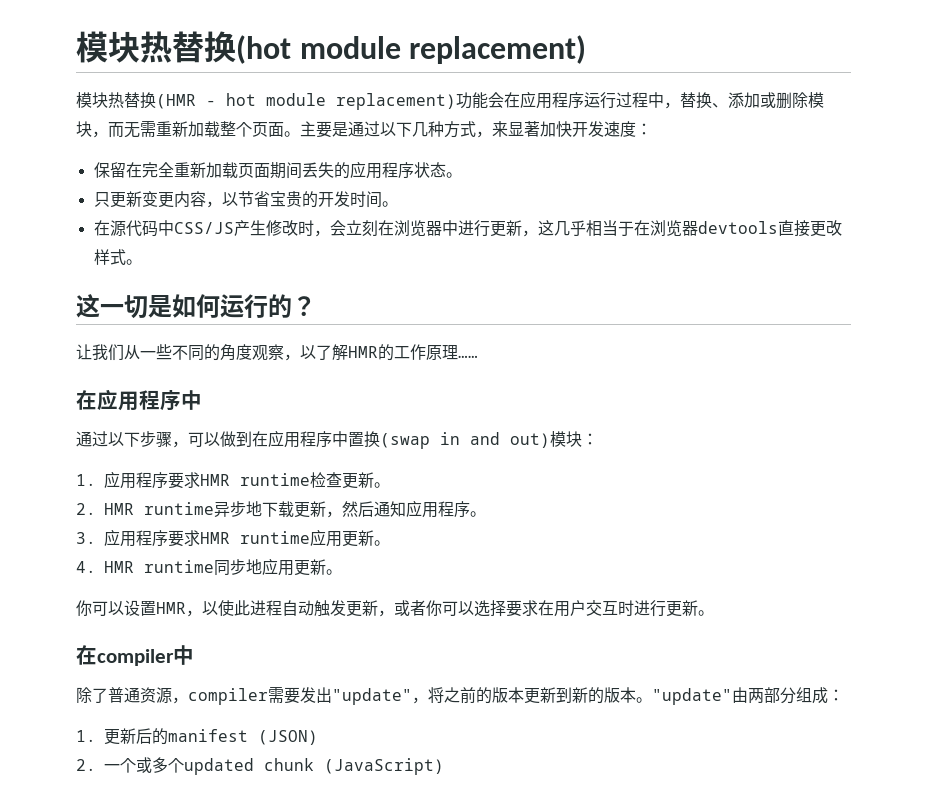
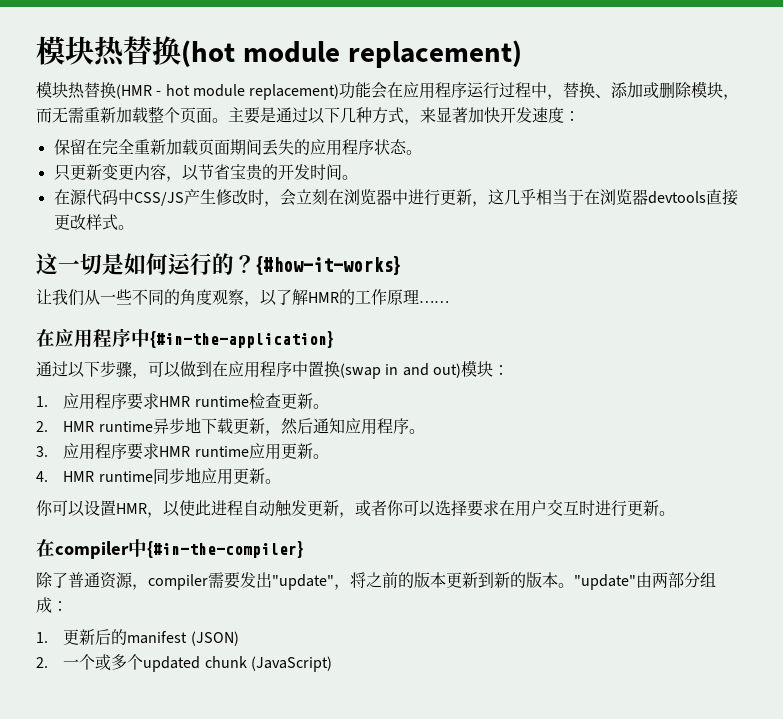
+ {#how-it-works}
  让我们从一些不同的角度观察，以了解HMR的工作原理……
- 在应用程序中
+ 在应用程序中{#in-the-application}
- 在compiler中
+ 在compiler中{#in-the-compiler}

